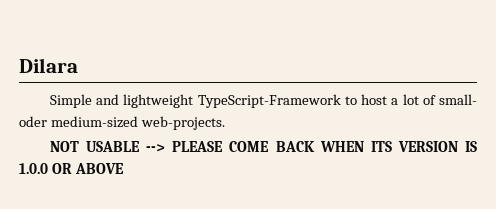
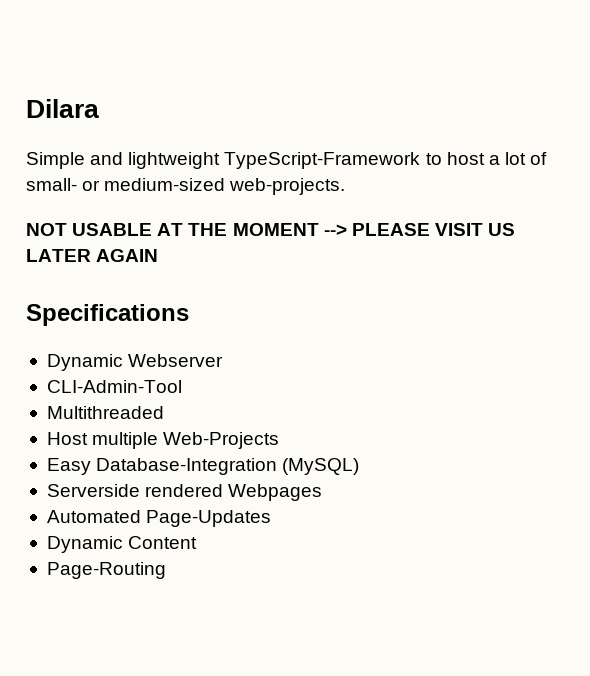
- Simple and lightweight TypeScript-Framework to host a lot of small- oder medium-sized web-projects.
+ Simple and lightweight TypeScript-Framework to host a lot of small- or medium-sized web-projects.
- NOT USABLE --> PLEASE COME BACK WHEN ITS VERSION IS 1.0.0 OR ABOVE
+ NOT USABLE AT THE MOMENT --> PLEASE VISIT US LATER AGAIN
+ Specifications
+ Dynamic Webserver
+ CLI-Admin-Tool
+ Multithreaded
+ Host multiple Web-Projects
+ Easy Database-Integration (MySQL)
+ Serverside rendered Webpages
+ Automated Page-Updates
+ Dynamic Content
+ Page-Routing

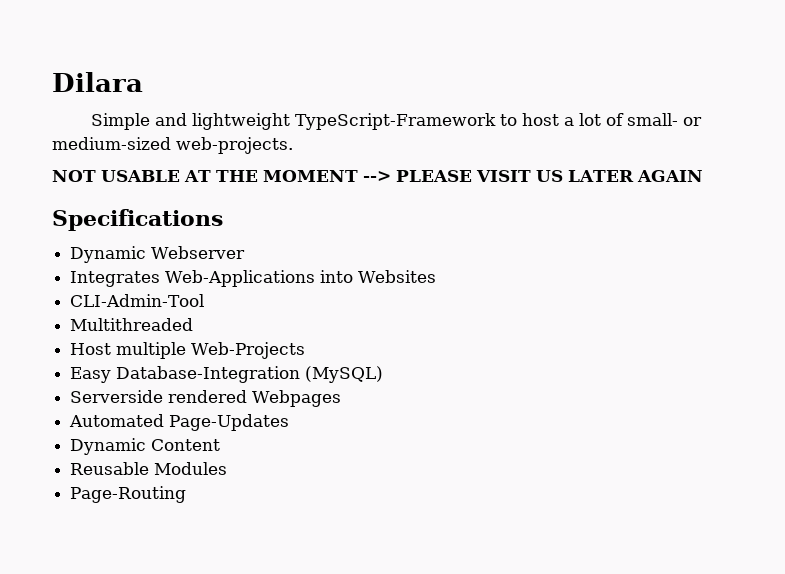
+ Integrates Web-Applications into Websites
+ Reusable Modules

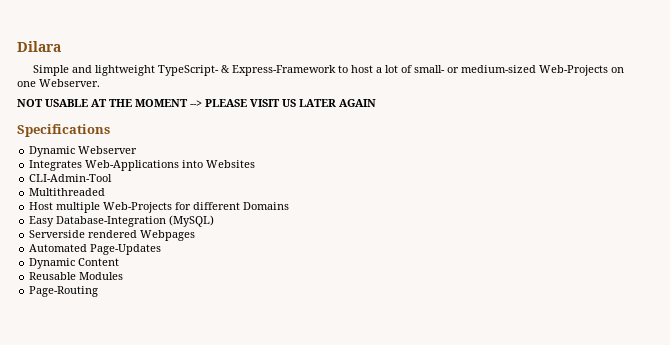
- Simple and lightweight TypeScript-Framework to host a lot of small- or medium-sized web-projects.
+ Simple and lightweight TypeScript- & Express-Framework to host a lot of small- or medium-sized Web-Projects on one Webserver.
- Host multiple Web-Projects
+ Host multiple Web-Projects for different Domains

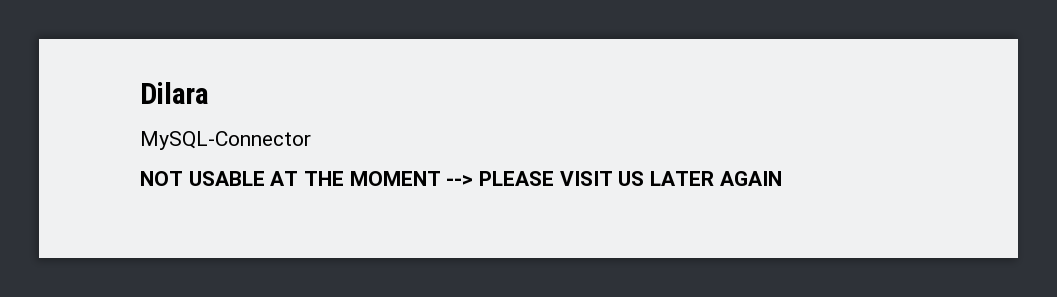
- Simple and lightweight TypeScript- & Express-Framework to host a lot of small- or medium-sized Web-Projects on one Webserver.
+ MySQL-Connector
- Specifications
- Dynamic Webserver
- Integrates Web-Applications into Websites
- CLI-Admin-Tool
- Multithreaded
- Host multiple Web-Projects for different Domains
- Easy Database-Integration (MySQL)
- Serverside rendered Webpages
- Automated Page-Updates
- Dynamic Content
- Reusable Modules
- Page-Routing

